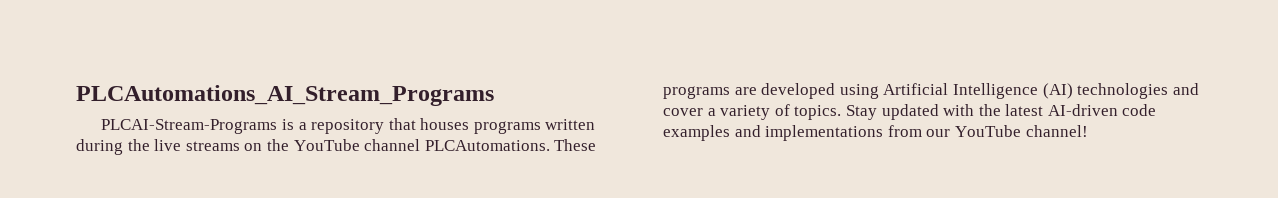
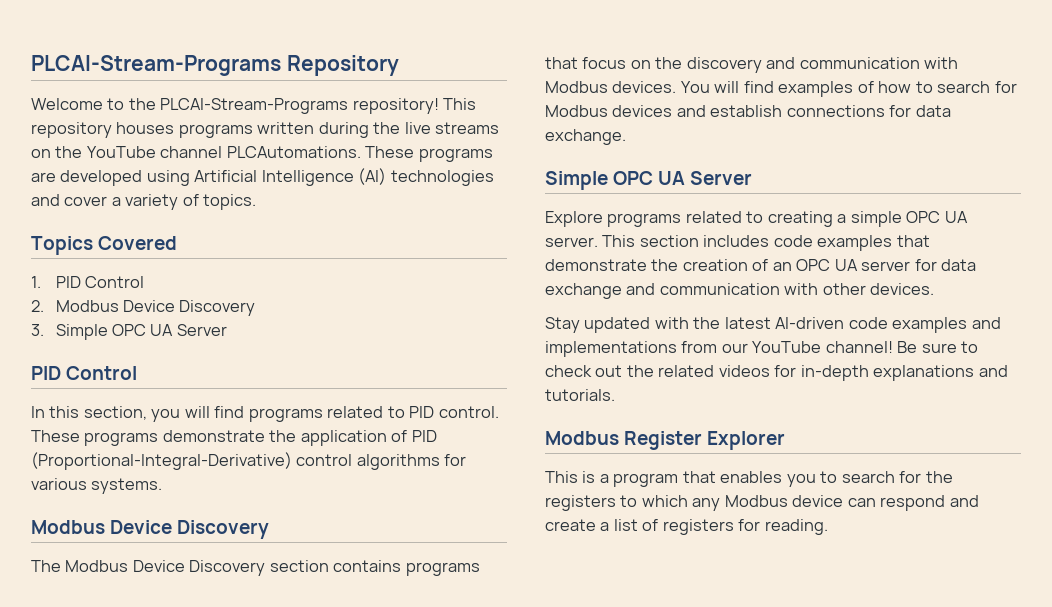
- PLCAutomations_AI_Stream_Programs
- PLCAI-Stream-Programs is a repository that houses programs written during the live streams on the YouTube channel PLCAutomations.
+ PLCAI-Stream-Programs Repository
+ Welcome to the PLCAI-Stream-Programs repository! This repository houses programs written during the live streams on the YouTube channel PLCAutomations.
- These programs are developed using Artificial Intelligence (AI) technologies and cover a variety of topics. Stay updated with the latest AI-driven code examples and implementations from our YouTube channel!
+ These programs are developed using Artificial Intelligence (AI) technologies and cover a variety of topics.
+ Topics Covered
+ 1. PID Control
+ 2. Modbus Device Discovery
+ 3. Simple OPC UA Server
+ PID Control
+ In this section, you will find programs related to PID control. These programs demonstrate the application of PID (Proportional-Integral-Derivative) control algorithms for various systems.
+ Modbus Device Discovery
+ The Modbus Device Discovery section contains programs that focus on the discovery and communication with Modbus devices. You will find examples of how to search for Modbus devices and establish connections for data exchange.
+ Simple OPC UA Server
+ Explore programs related to creating a simple OPC UA server. This section includes code examples that demonstrate the creation of an OPC UA server for data exchange and communication with other devices.
+ Stay updated with the latest AI-driven code examples and implementations from our YouTube channel!
+ Be sure to check out the related videos for in-depth explanations and tutorials.
+ Modbus Register Explorer
+ This is a program that enables you to search for the registers to which any Modbus device can respond and create a list of registers for reading.

